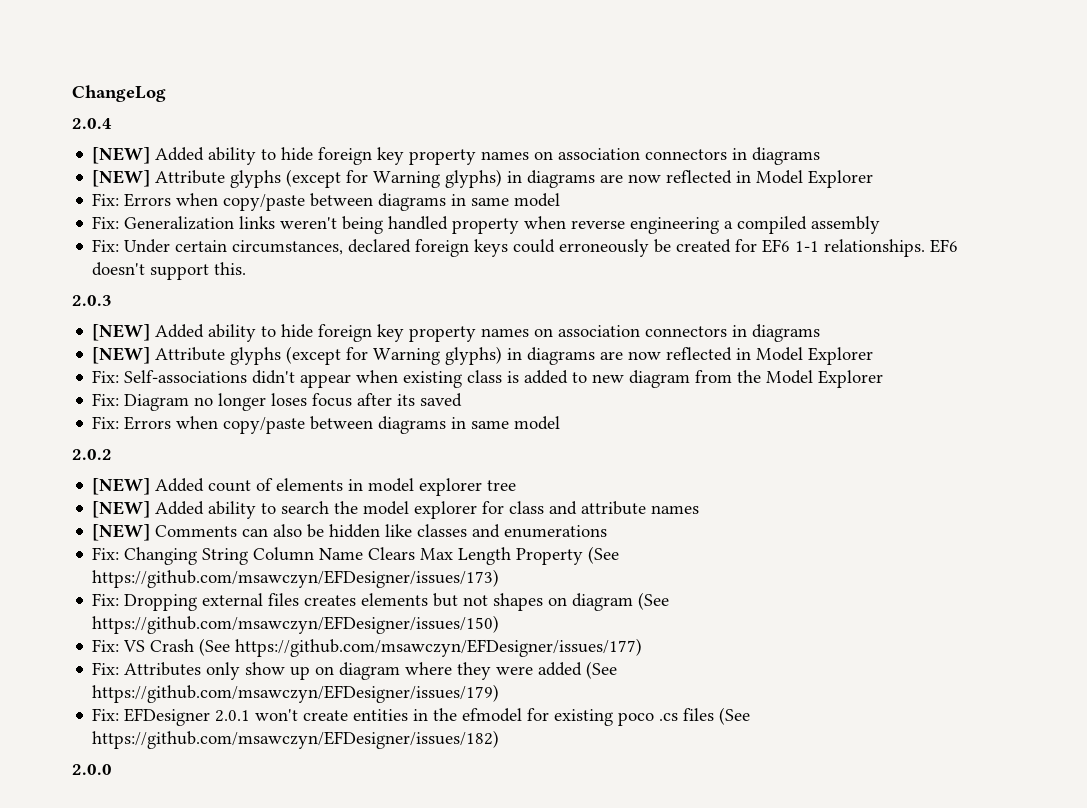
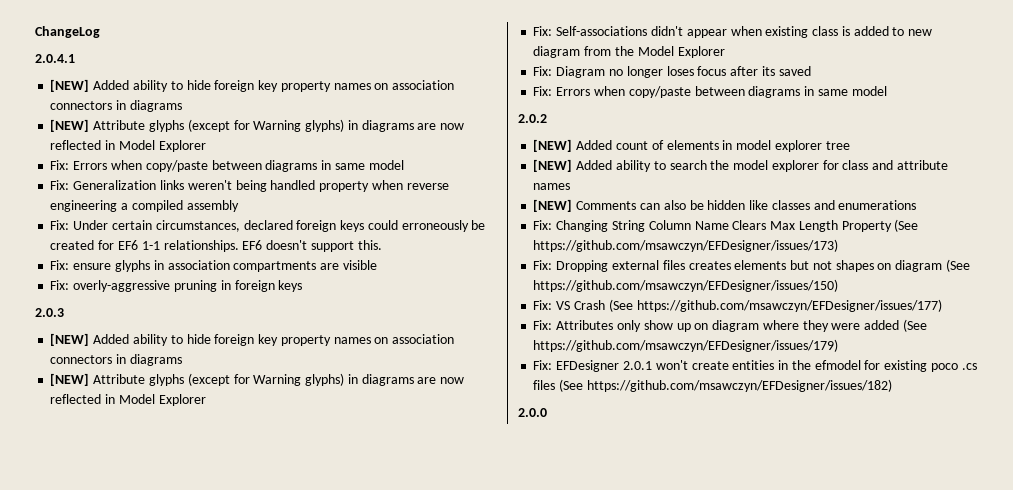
- 2.0.4
+ 2.0.4.1
+ Fix: ensure glyphs in association compartments are visible
+ Fix: overly-aggressive pruning in foreign keys

